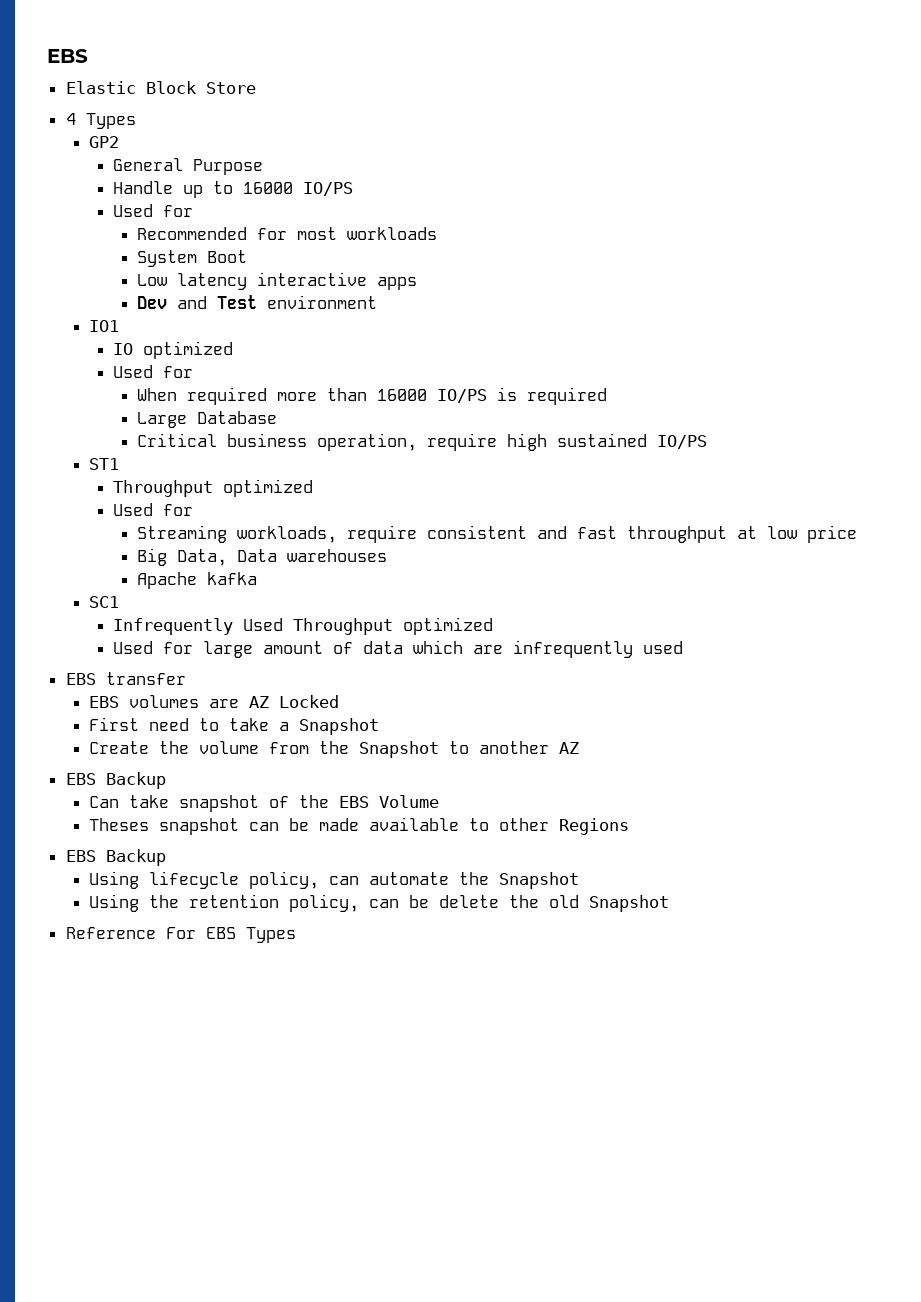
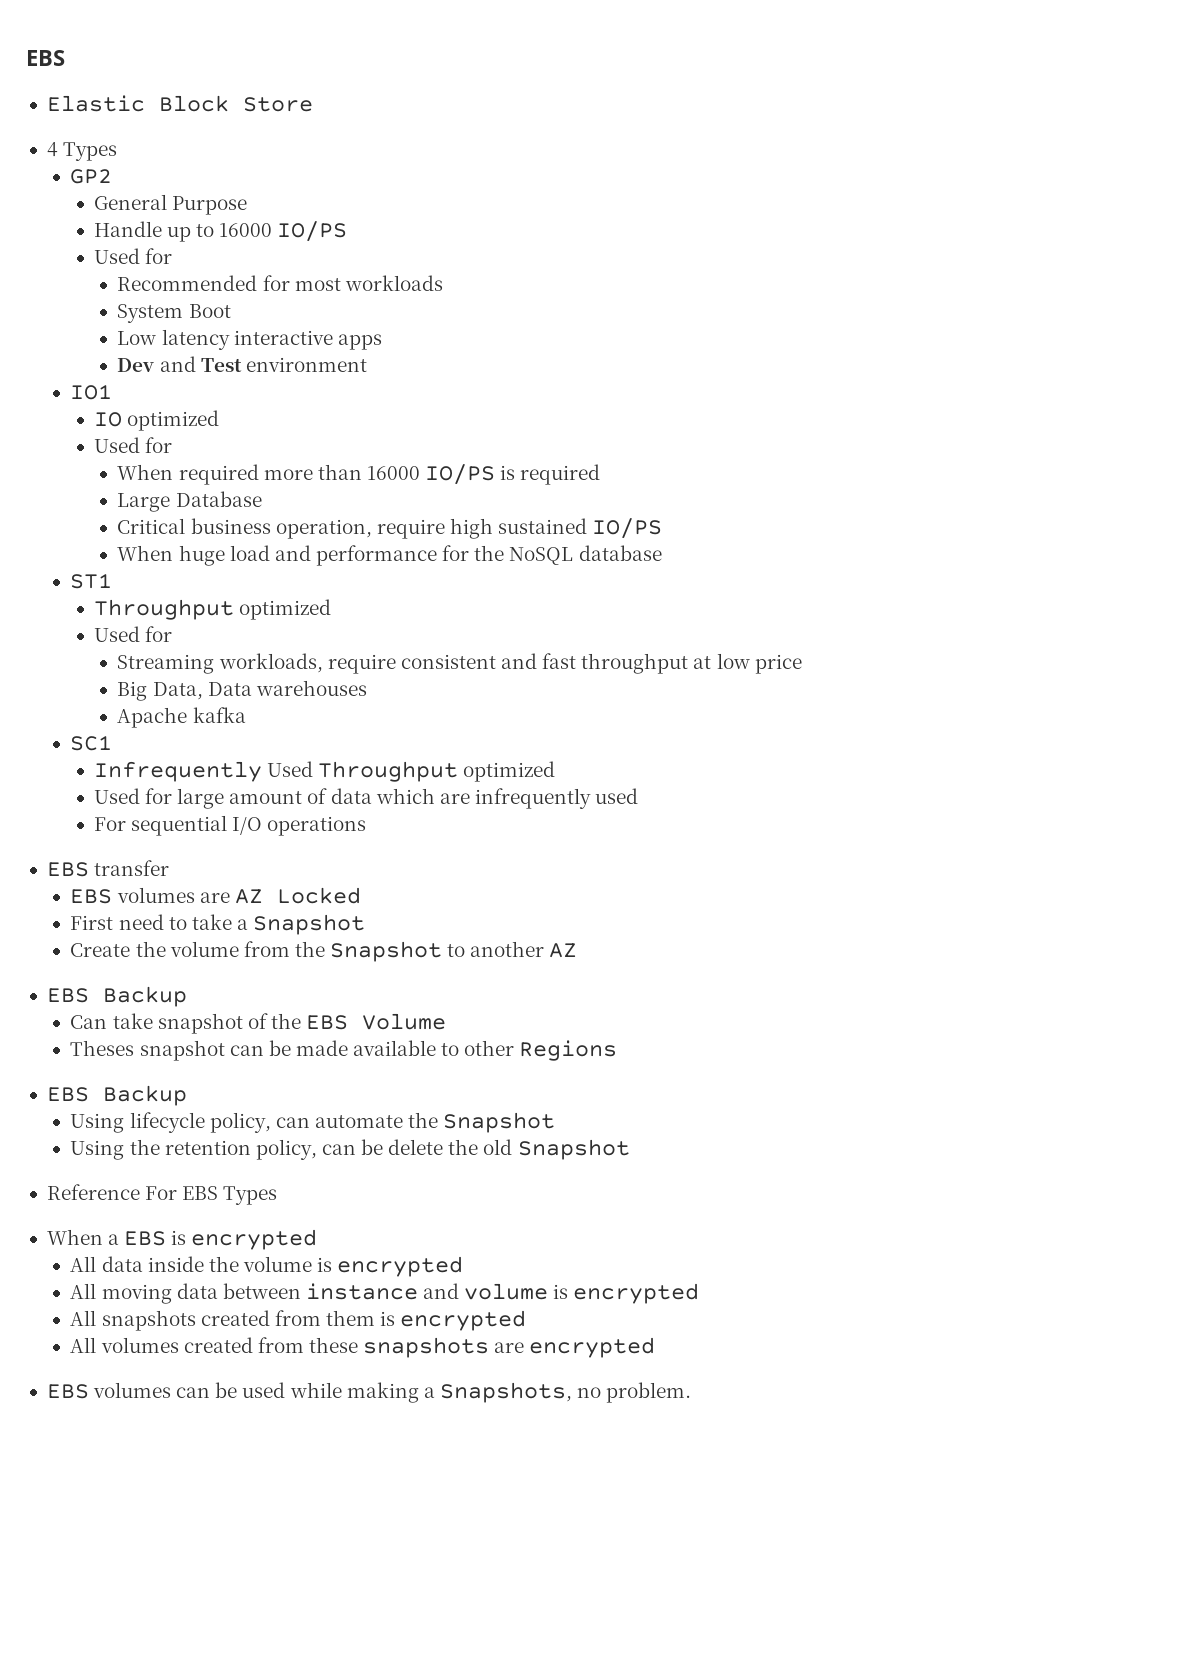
+ When huge load and performance for the NoSQL database
+ For sequential I/O operations
+ When a EBS is encrypted
+ All data inside the volume is encrypted
+ All moving data between instance and volume is encrypted
+ All snapshots created from them is encrypted
+ All volumes created from these snapshots are encrypted
+ EBS volumes can be used while making a Snapshots, no problem.

